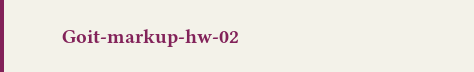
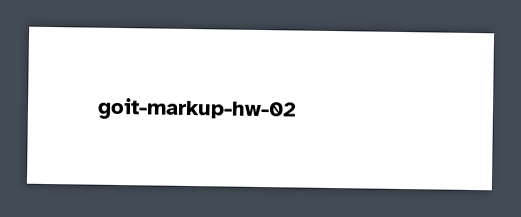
- Goit-markup-hw-02
+ goit-markup-hw-02

